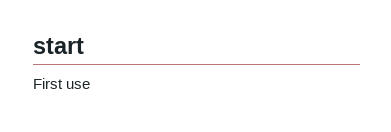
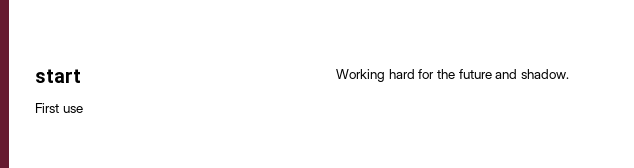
+ Working hard for the future and shadow.

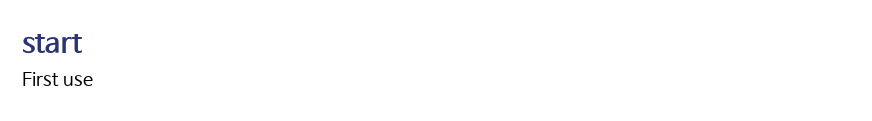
- Working hard for the future and shadow.

